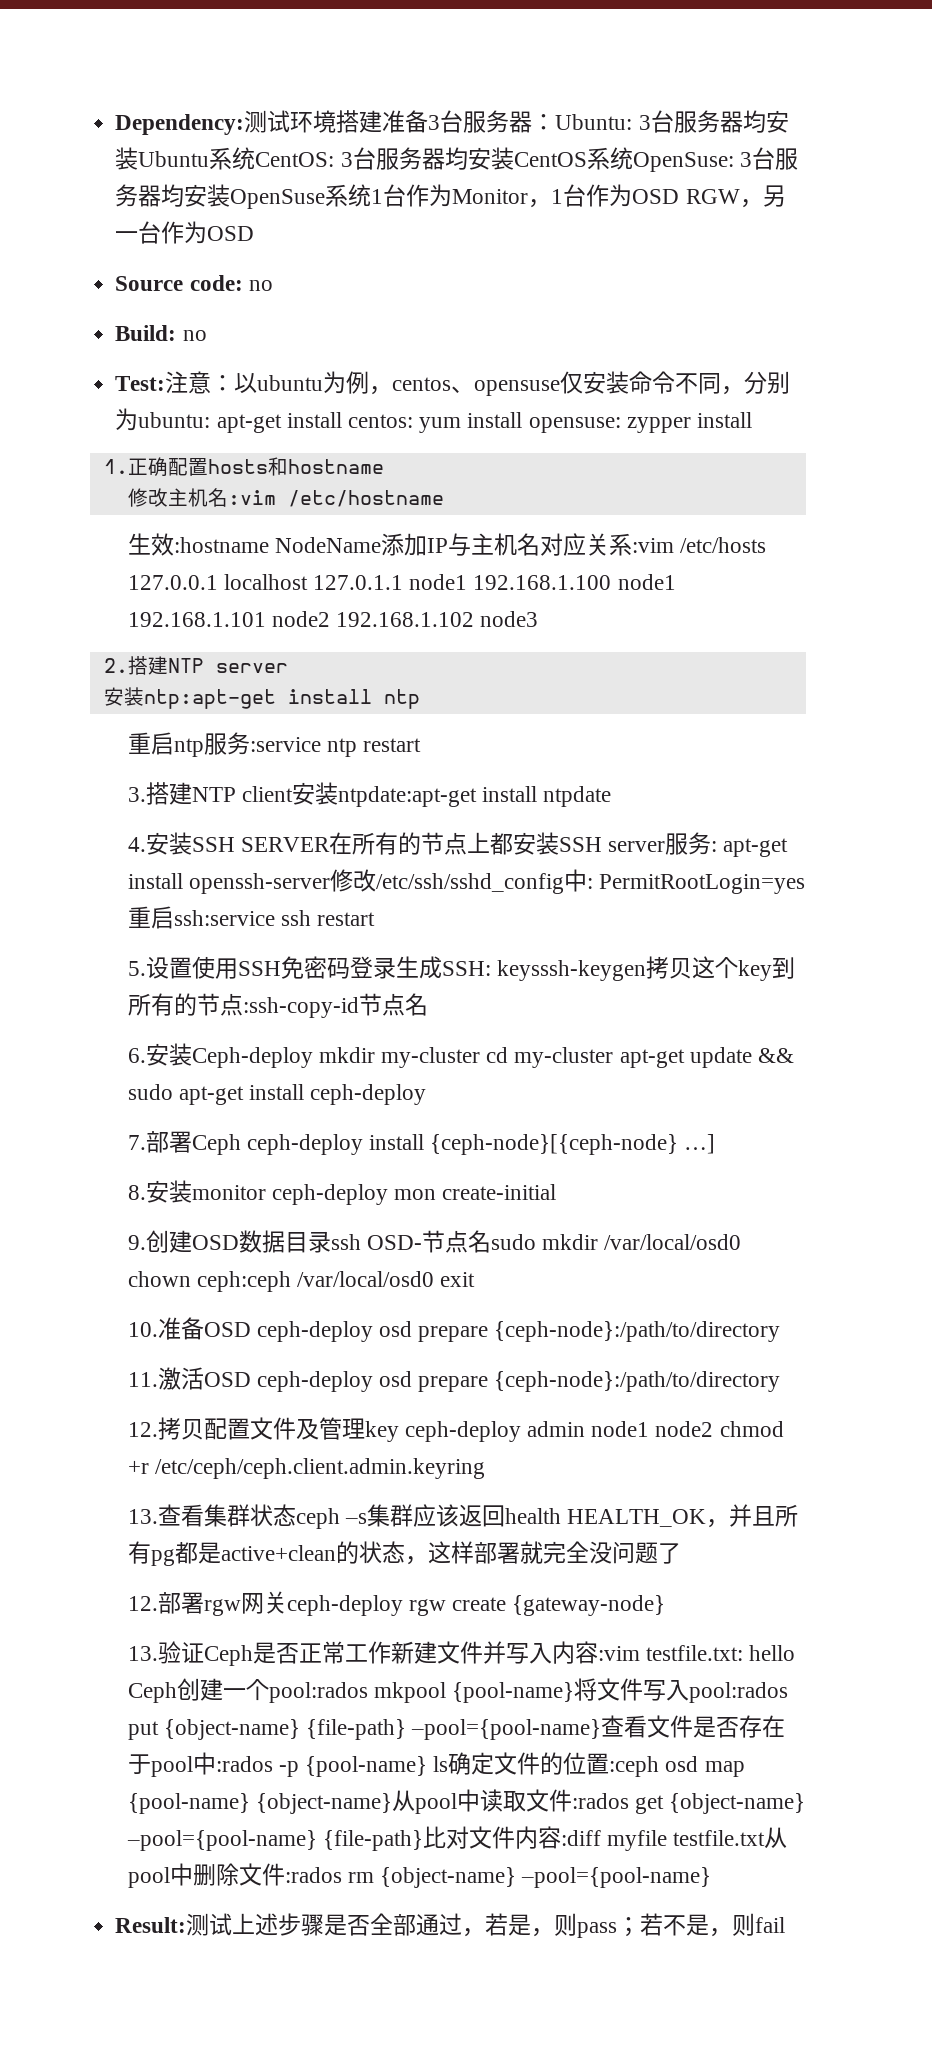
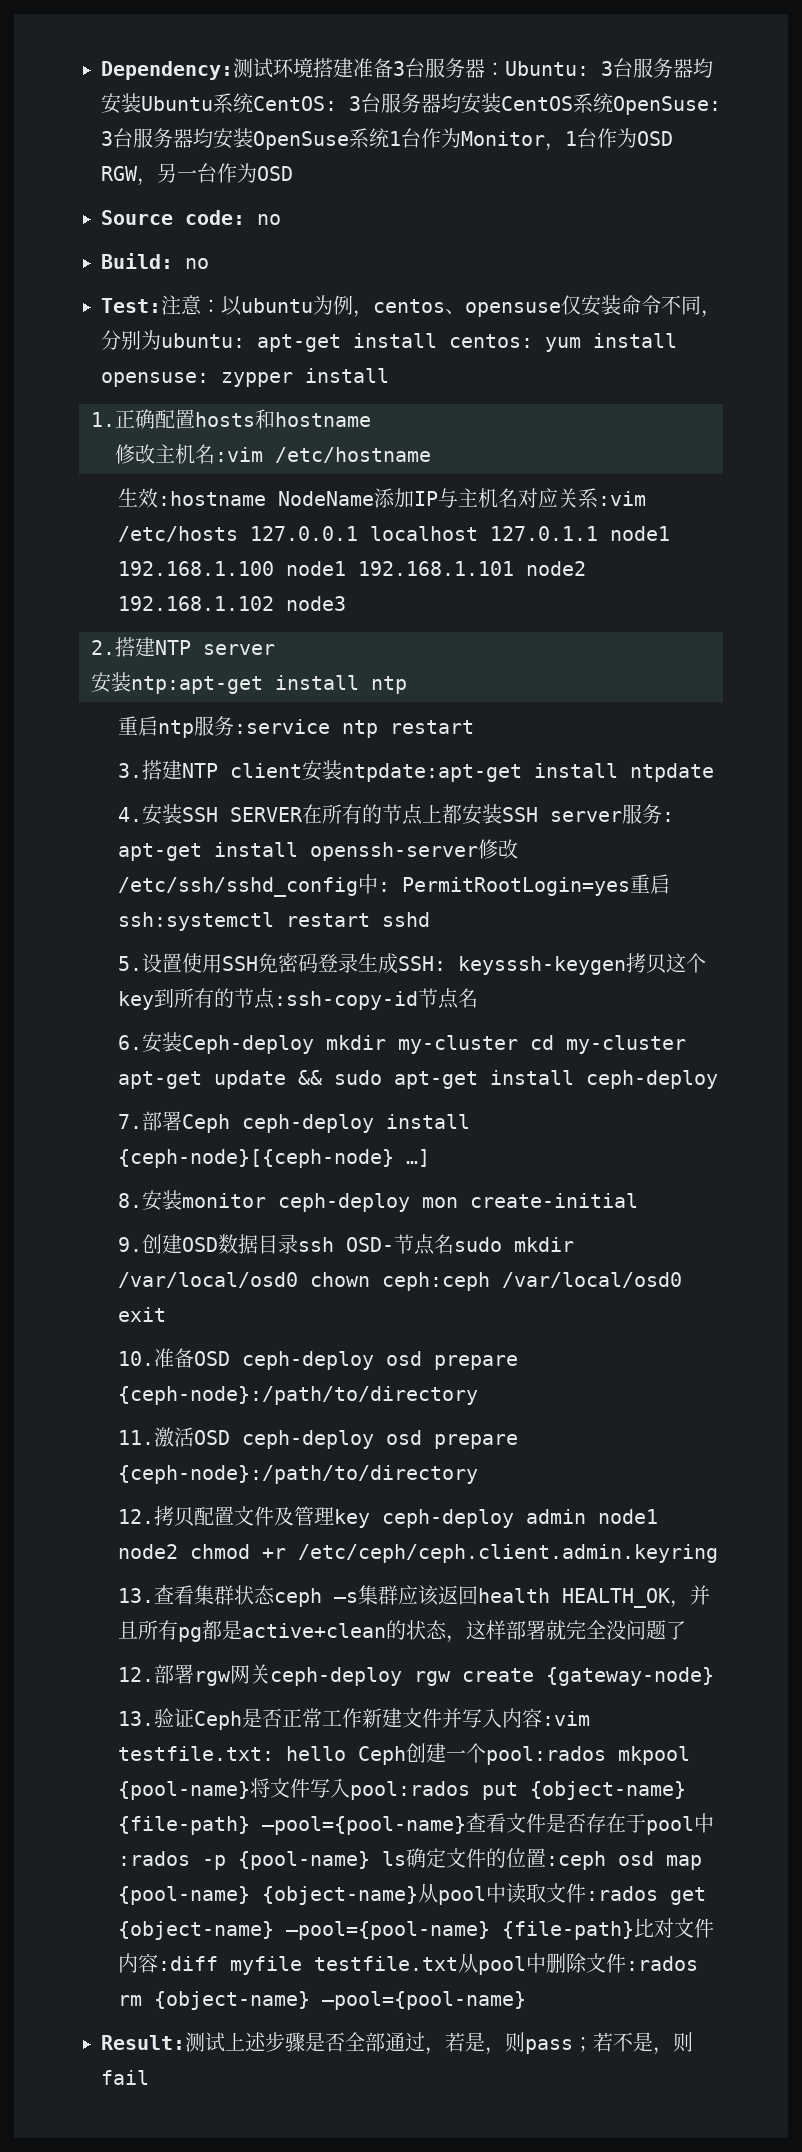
- 4.安装SSH SERVER在所有的节点上都安装SSH server服务: apt-get install openssh-server修改/etc/ssh/sshd_config中: PermitRootLogin=yes重启ssh:service ssh restart
+ 4.安装SSH SERVER在所有的节点上都安装SSH server服务: apt-get install openssh-server修改/etc/ssh/sshd_config中: PermitRootLogin=yes重启ssh:systemctl restart sshd

